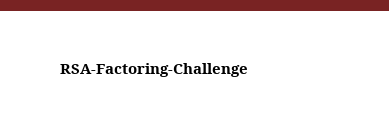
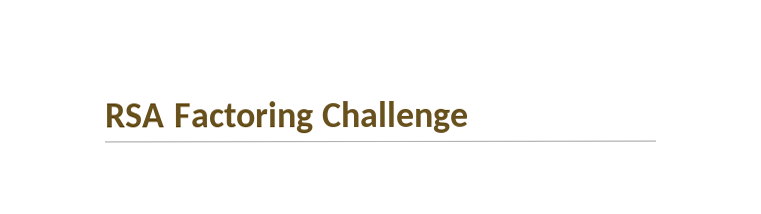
- RSA-Factoring-Challenge
+ RSA Factoring Challenge

